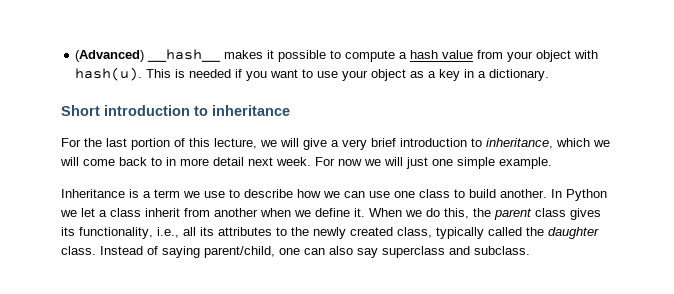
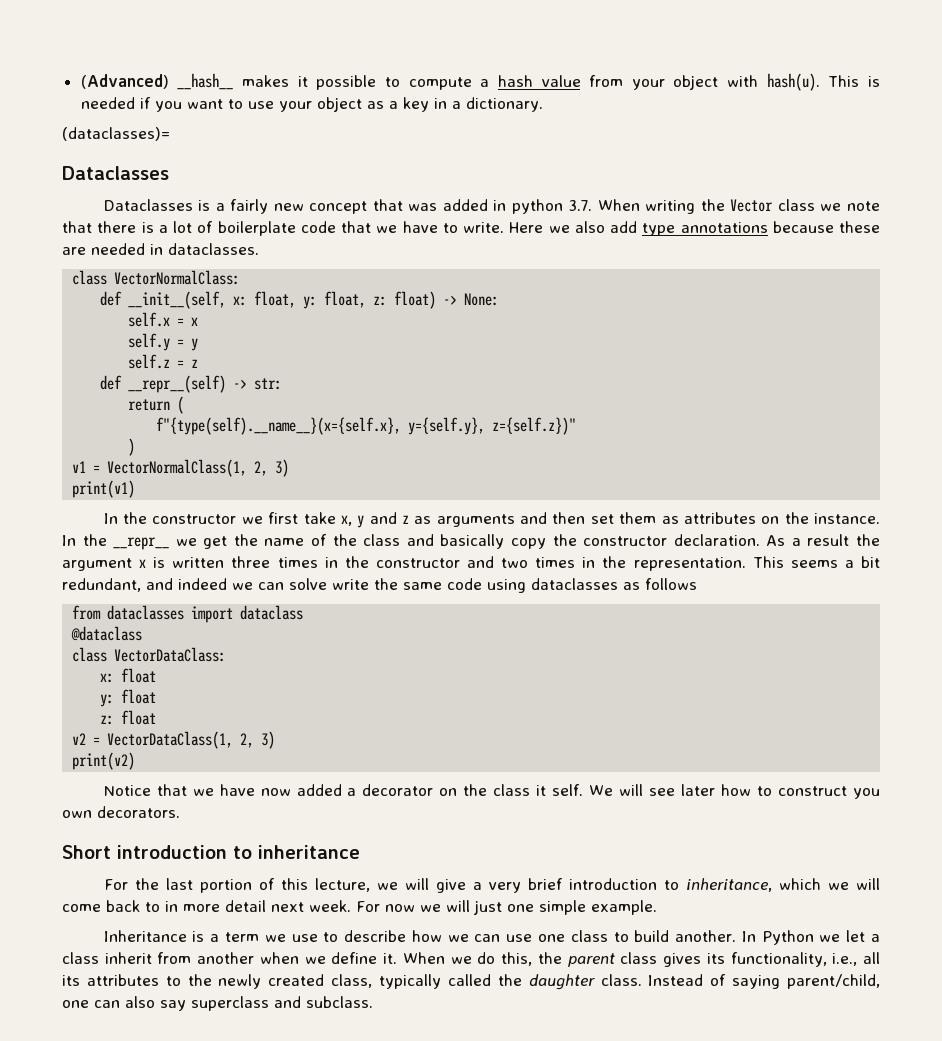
+ (dataclasses)=
+ Dataclasses
+ Dataclasses is a fairly new concept that was added in python 3.7. When writing the Vector class we note that there is a lot of boilerplate code that we have to write. Here we also add type annotations because these are needed in dataclasses.
+ class VectorNormalClass:
+ def __init__(self, x: float, y: float, z: float) -> None:
+ self.x = x
+ self.y = y
+ self.z = z
+ def __repr__(self) -> str:
+ return (
+ f"{type(self).__name__}(x={self.x}, y={self.y}, z={self.z})"
+ )
+ v1 = VectorNormalClass(1, 2, 3)
+ print(v1)
+ In the constructor we first take x, y and z as arguments and then set them as attributes on the instance. In the __repr__ we get the name of the class and basically copy the constructor declaration. As a result the argument x is written three times in the constructor and two times in the representation. This seems a bit redundant, and indeed we can solve write the same code using dataclasses as follows
+ from dataclasses import dataclass
+ @dataclass
+ class VectorDataClass:
+ x: float
+ y: float
+ z: float
+ v2 = VectorDataClass(1, 2, 3)
+ print(v2)
+ Notice that we have now added a decorator on the class it self. We will see later how to construct you own decorators.

